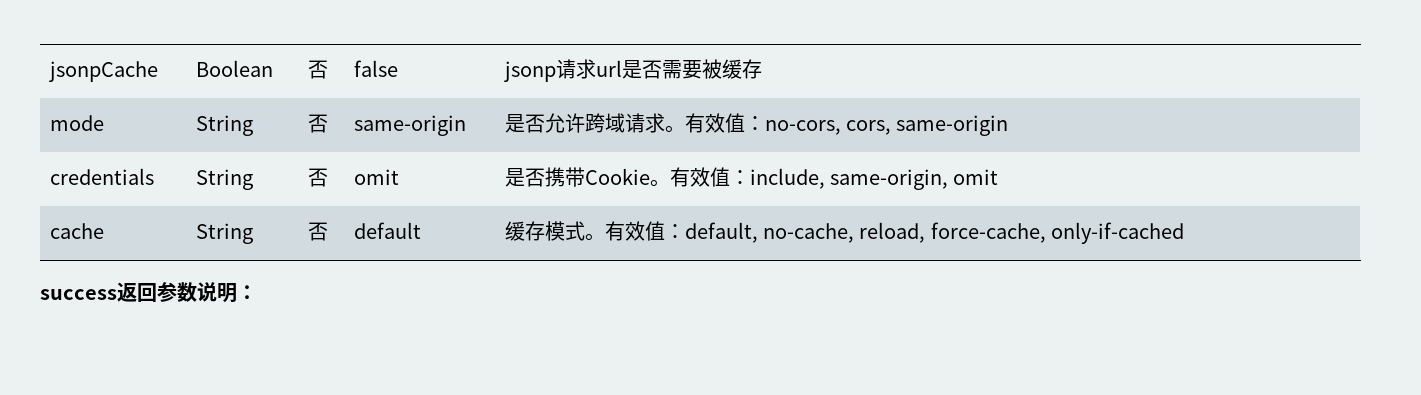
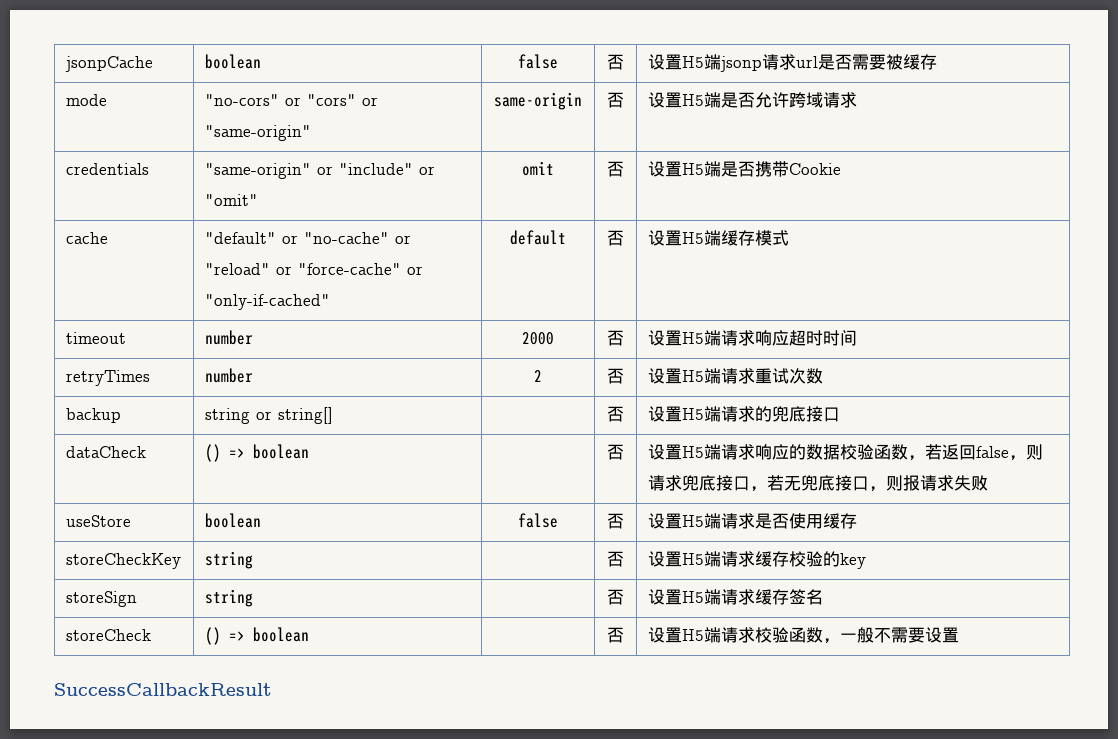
- jsonpCache | Boolean | 否 | false | jsonp请求url是否需要被缓存
+ jsonpCache | boolean | false | 否 | 设置H5端jsonp请求url是否需要被缓存
- mode | String | 否 | same-origin | 是否允许跨域请求。有效值：no-cors, cors, same-origin
- credentials | String | 否 | omit | 是否携带Cookie。有效值：include, same-origin, omit
- cache | String | 否 | default | 缓存模式。有效值：default, no-cache, reload, force-cache, only-if-cached
- success返回参数说明：
+ mode | "no-cors" or "cors" or "same-origin" | same-origin | 否 | 设置H5端是否允许跨域请求
+ credentials | "same-origin" or "include" or "omit" | omit | 否 | 设置H5端是否携带Cookie
+ cache | "default" or "no-cache" or "reload" or "force-cache" or "only-if-cached" | default | 否 | 设置H5端缓存模式
+ timeout | number | 2000 | 否 | 设置H5端请求响应超时时间
+ retryTimes | number | 2 | 否 | 设置H5端请求重试次数
+ backup | string or string[] | | 否 | 设置H5端请求的兜底接口
+ dataCheck | () => boolean | | 否 | 设置H5端请求响应的数据校验函数，若返回false，则请求兜底接口，若无兜底接口，则报请求失败
+ useStore | boolean | false | 否 | 设置H5端请求是否使用缓存
+ storeCheckKey | string | | 否 | 设置H5端请求缓存校验的key
+ storeSign | string | | 否 | 设置H5端请求缓存签名
+ storeCheck | () => boolean | | 否 | 设置H5端请求校验函数，一般不需要设置
+ SuccessCallbackResult

